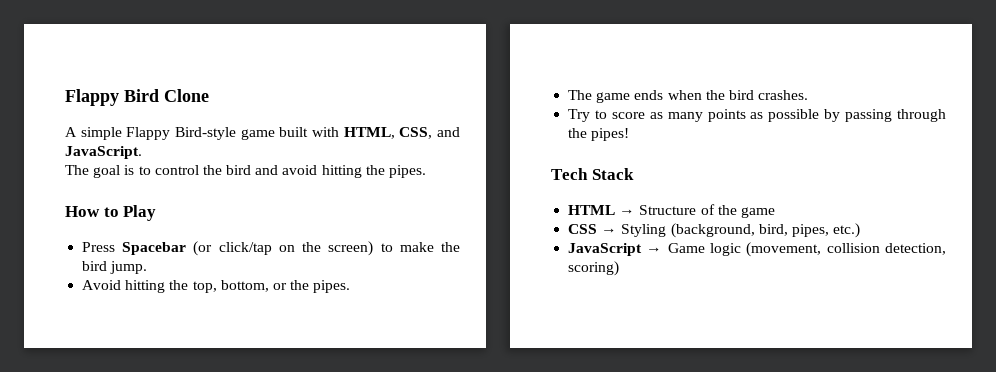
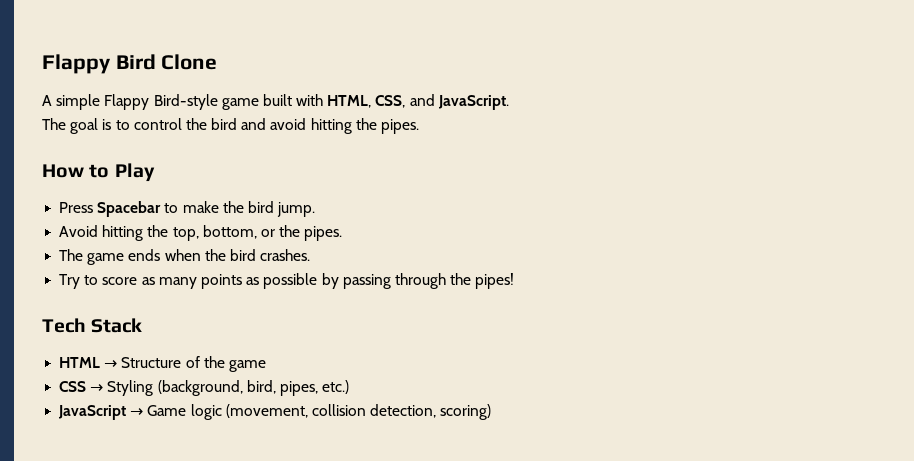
- Press Spacebar (or click/tap on the screen) to make the bird jump.
+ Press Spacebar to make the bird jump.

